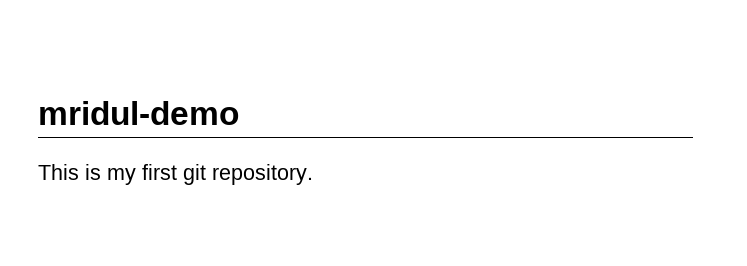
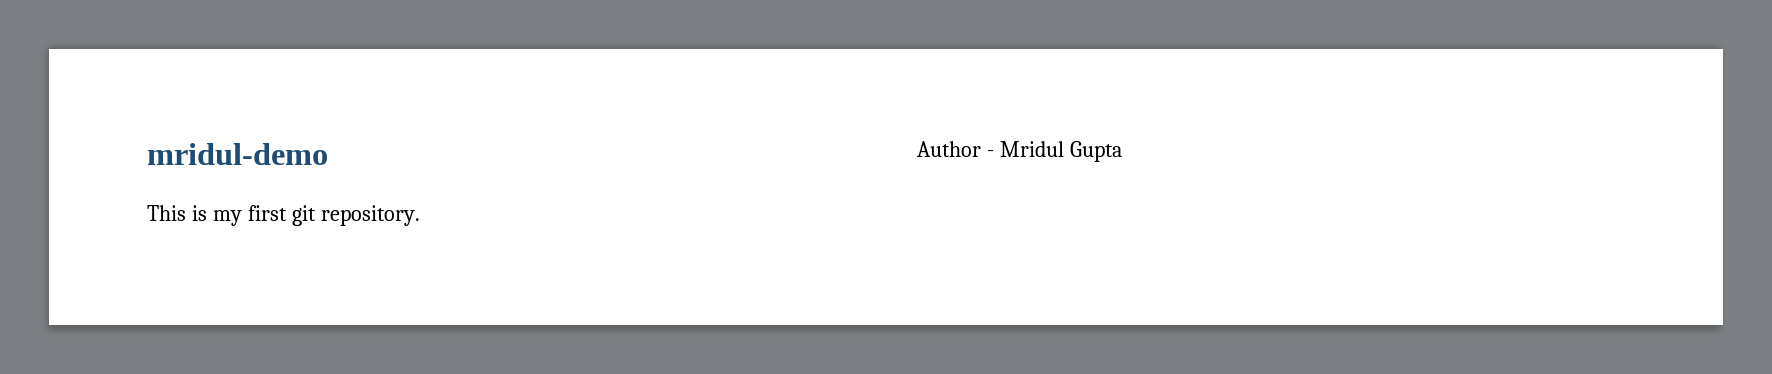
+ Author - Mridul Gupta

